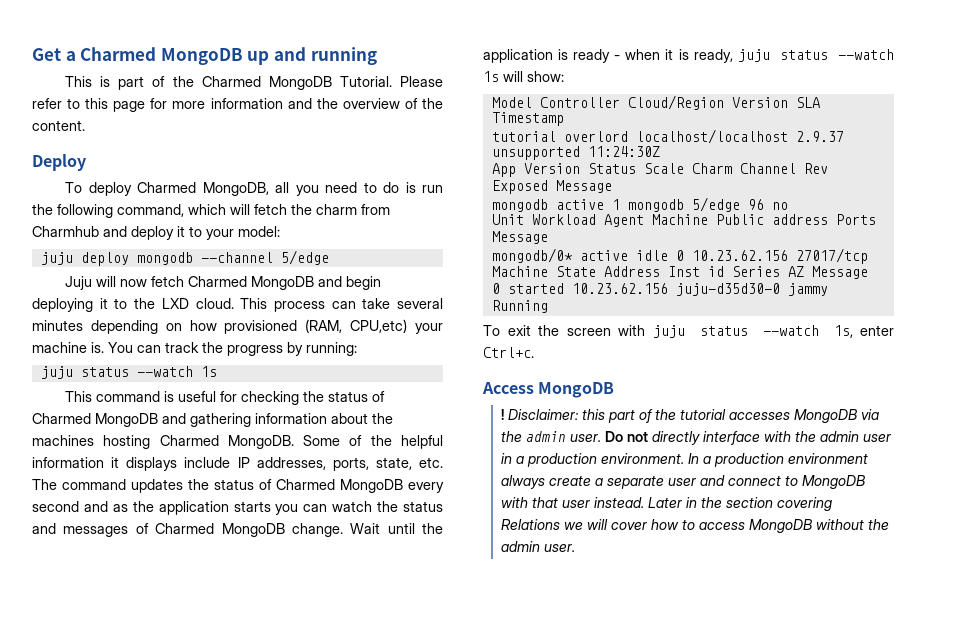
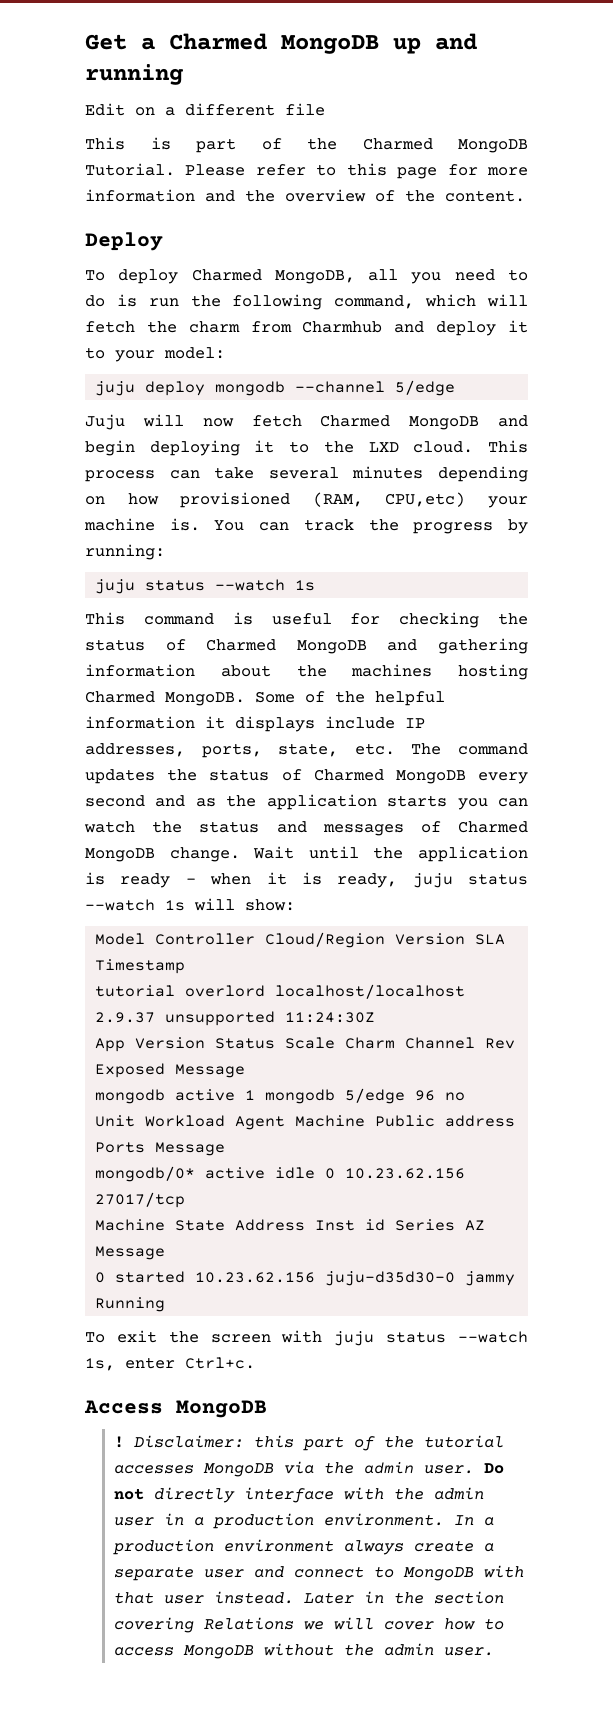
+ Edit on a different file

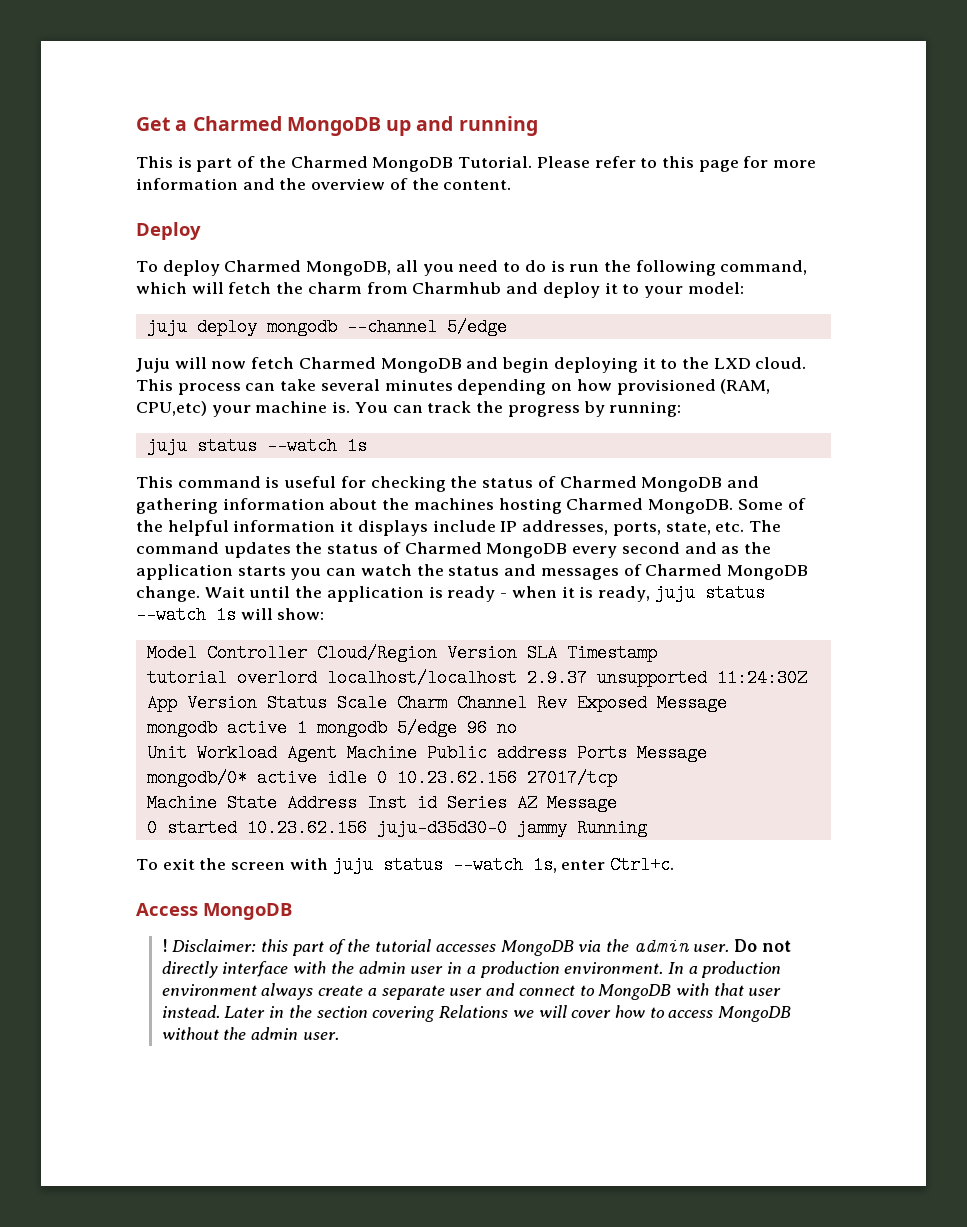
- Edit on a different file

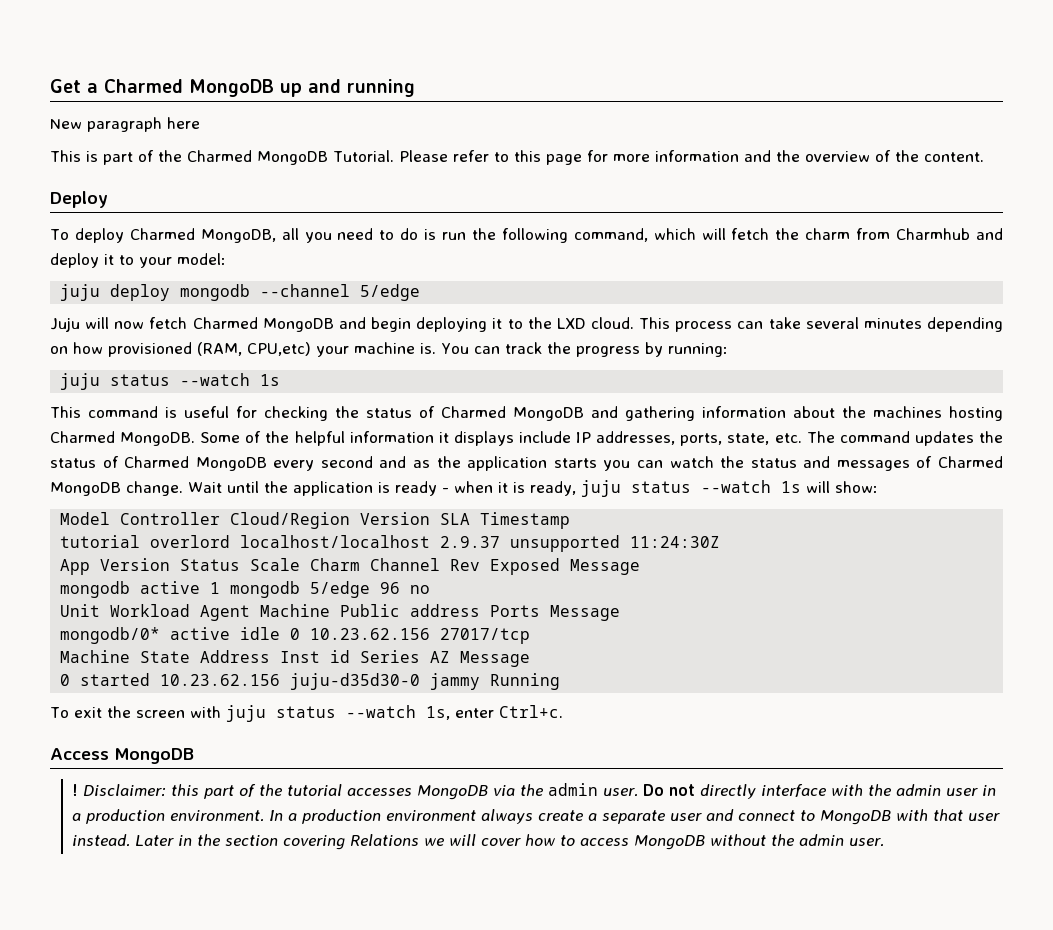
+ New paragraph here

